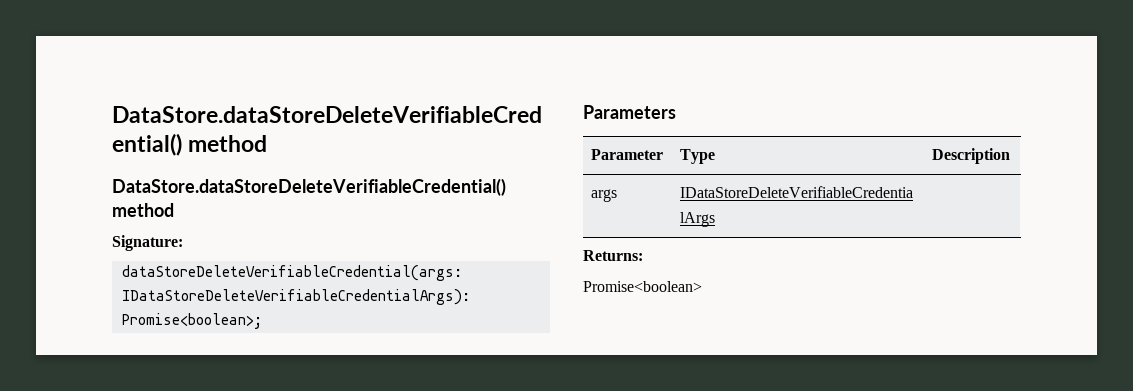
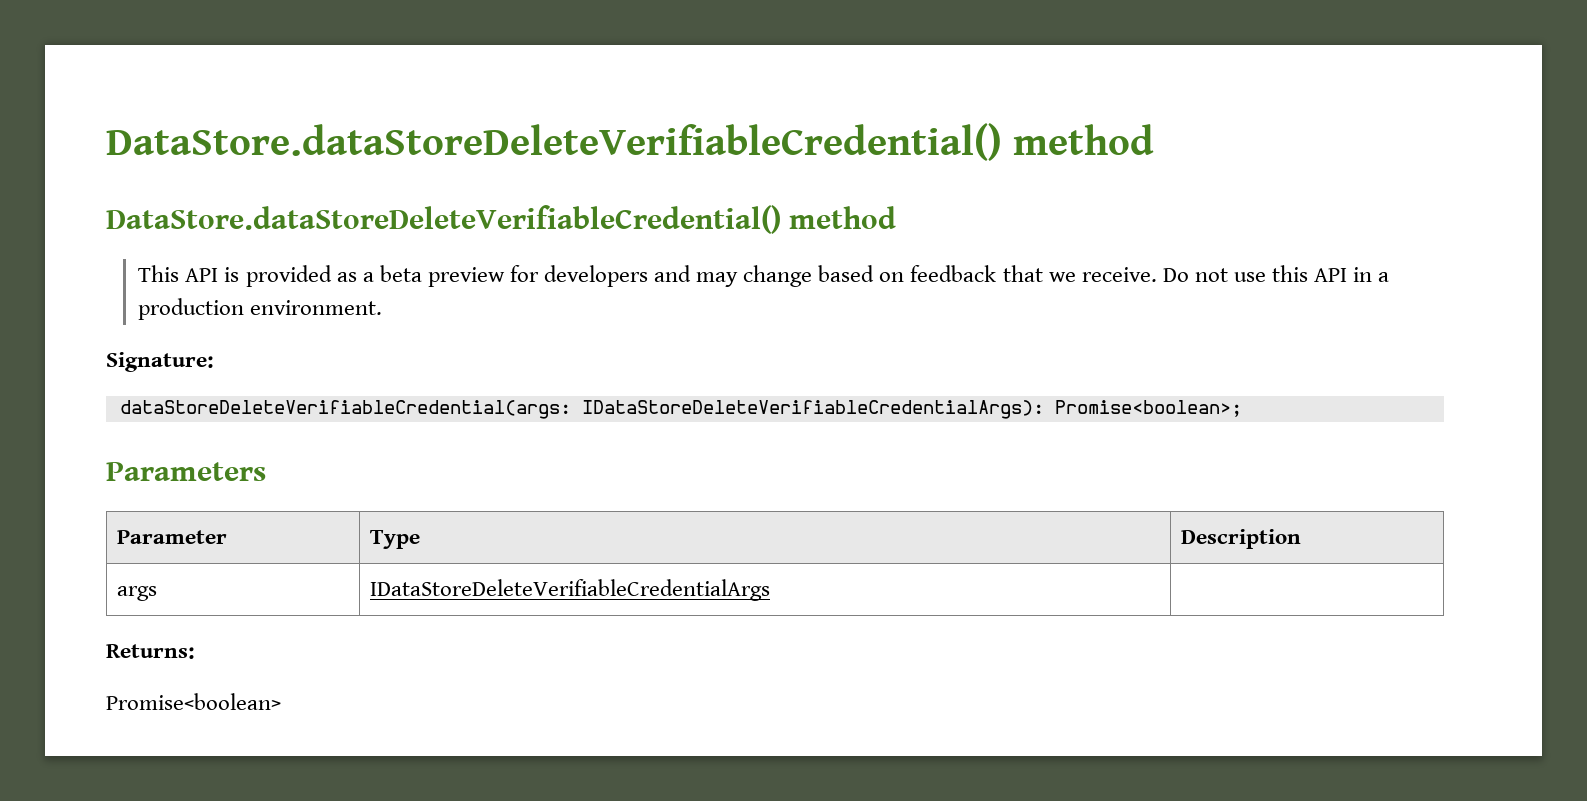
+ This API is provided as a beta preview for developers and may change based on feedback that we receive. Do not use this API in a production environment.

